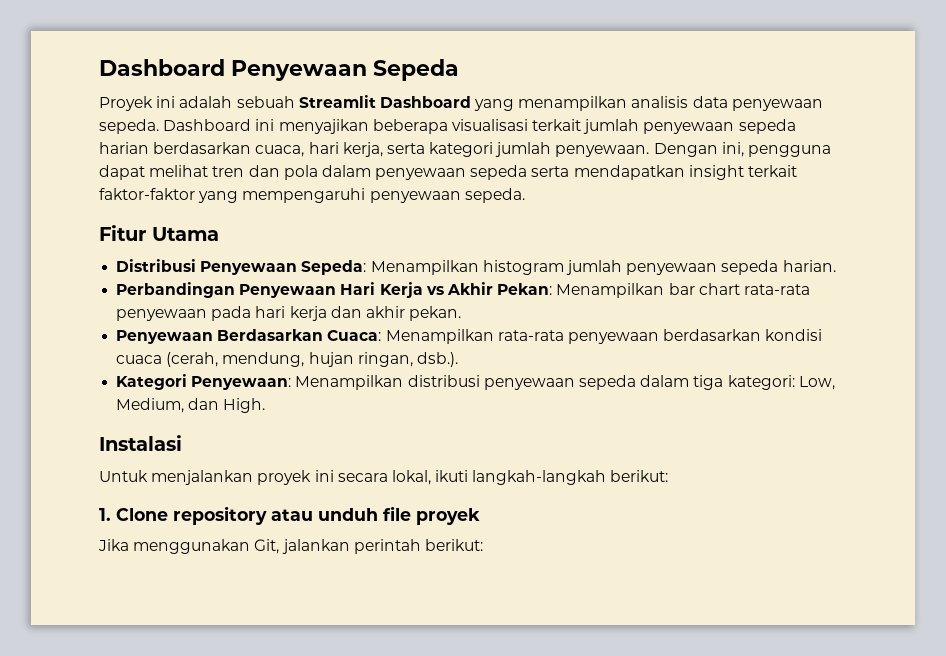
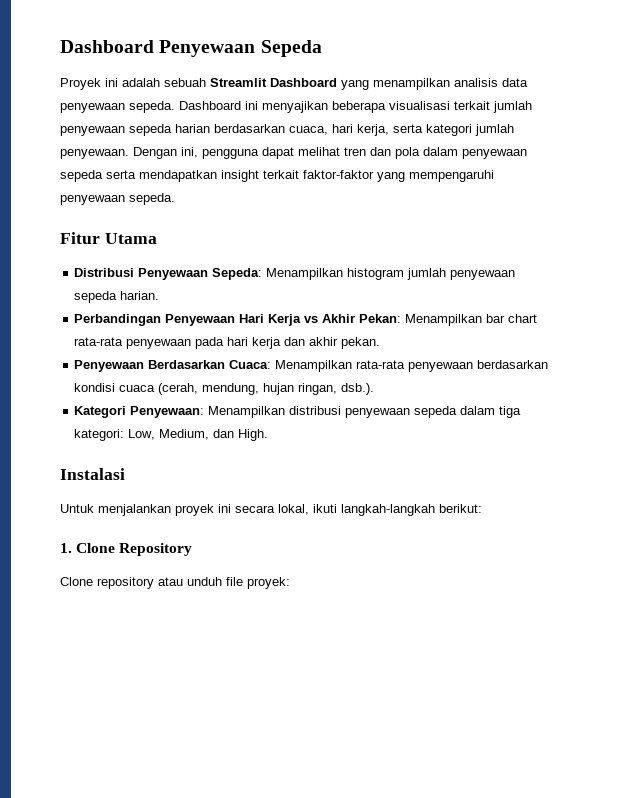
- 1. Clone repository atau unduh file proyek
- Jika menggunakan Git, jalankan perintah berikut:
+ 1. Clone Repository
+ Clone repository atau unduh file proyek:

